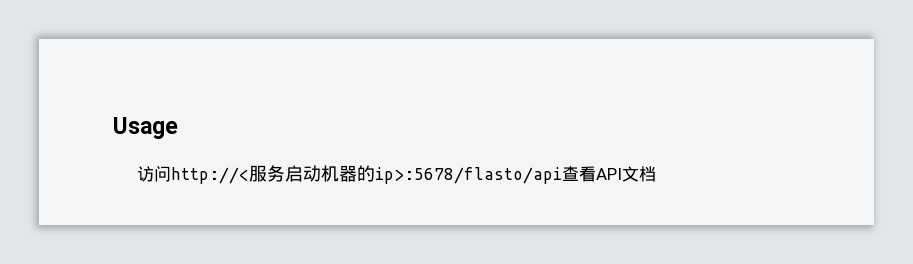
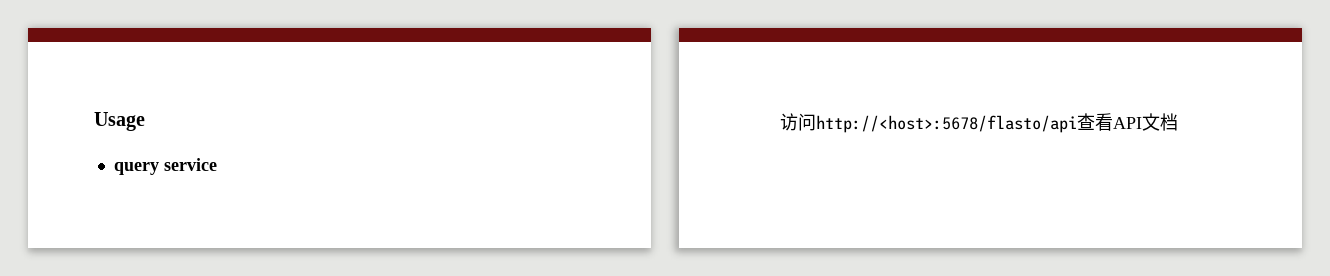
+ query service
- 访问http://<服务启动机器的ip>:5678/flasto/api查看API文档
+ 访问http://<host>:5678/flasto/api查看API文档

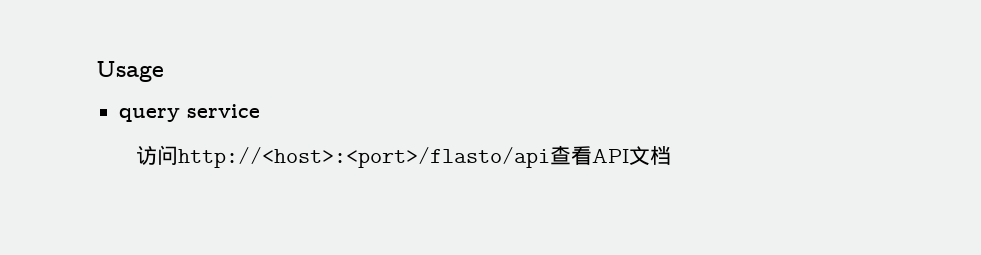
- 访问http://<host>:5678/flasto/api查看API文档
+ 访问http://<host>:<port>/flasto/api查看API文档

